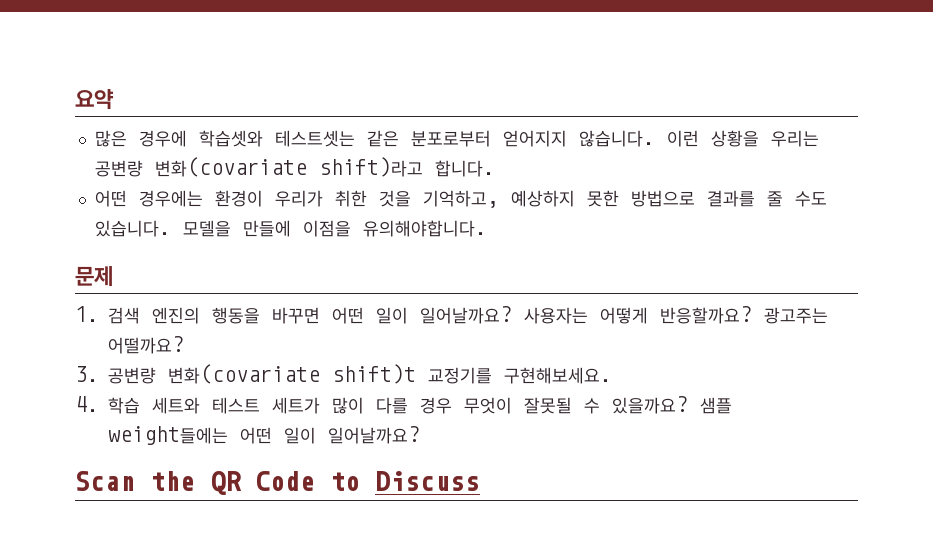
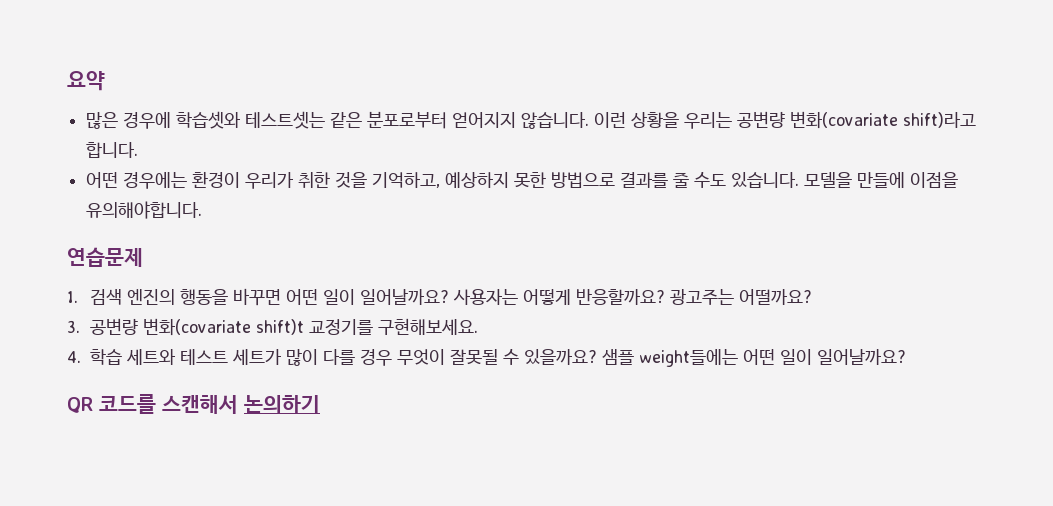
- 문제
+ 연습문제
- Scan the QR Code to Discuss
+ QR 코드를 스캔해서 논의하기

